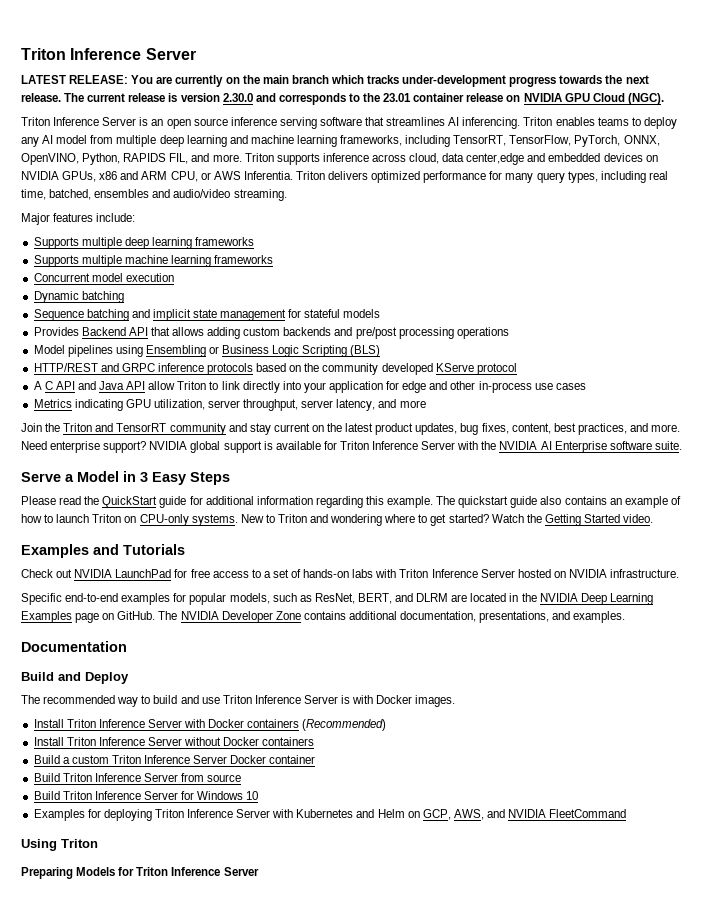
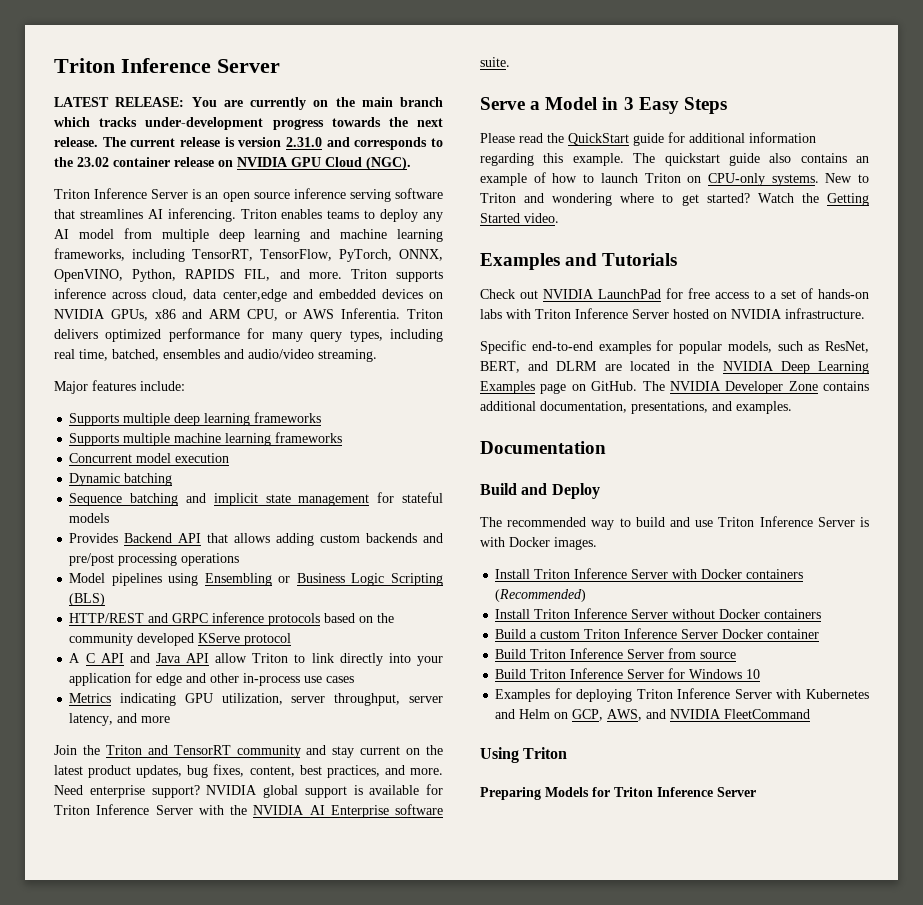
- The current release is version 2.30.0 and corresponds to the 23.01 container release on NVIDIA GPU Cloud (NGC).
+ The current release is version 2.31.0 and corresponds to the 23.02 container release on NVIDIA GPU Cloud (NGC).

